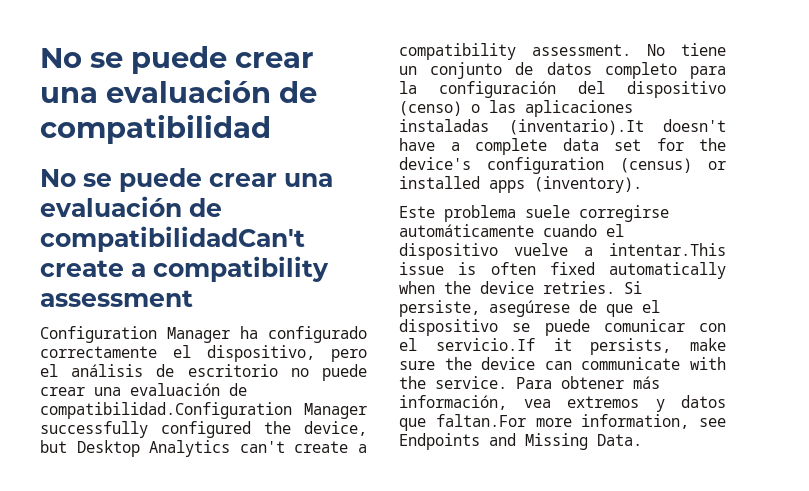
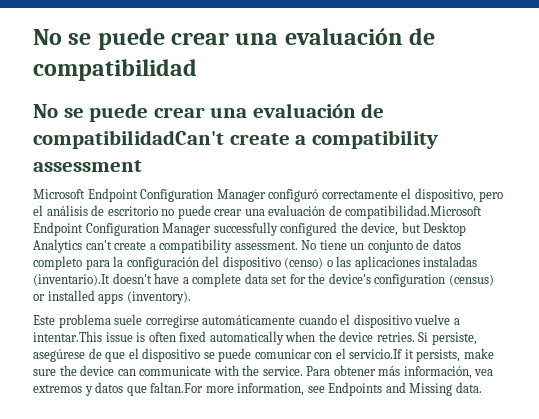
- Configuration Manager ha configurado correctamente el dispositivo, pero el análisis de escritorio no puede crear una evaluación de compatibilidad.Configuration Manager successfully configured the device, but Desktop Analytics can't create a compatibility assessment.
+ Microsoft Endpoint Configuration Manager configuró correctamente el dispositivo, pero el análisis de escritorio no puede crear una evaluación de compatibilidad.Microsoft Endpoint Configuration Manager successfully configured the device, but Desktop Analytics can't create a compatibility assessment.
- Para obtener más información, vea extremos y datos que faltan.For more information, see Endpoints and Missing Data.
+ Para obtener más información, vea extremos y datos que faltan.For more information, see Endpoints and Missing data.

